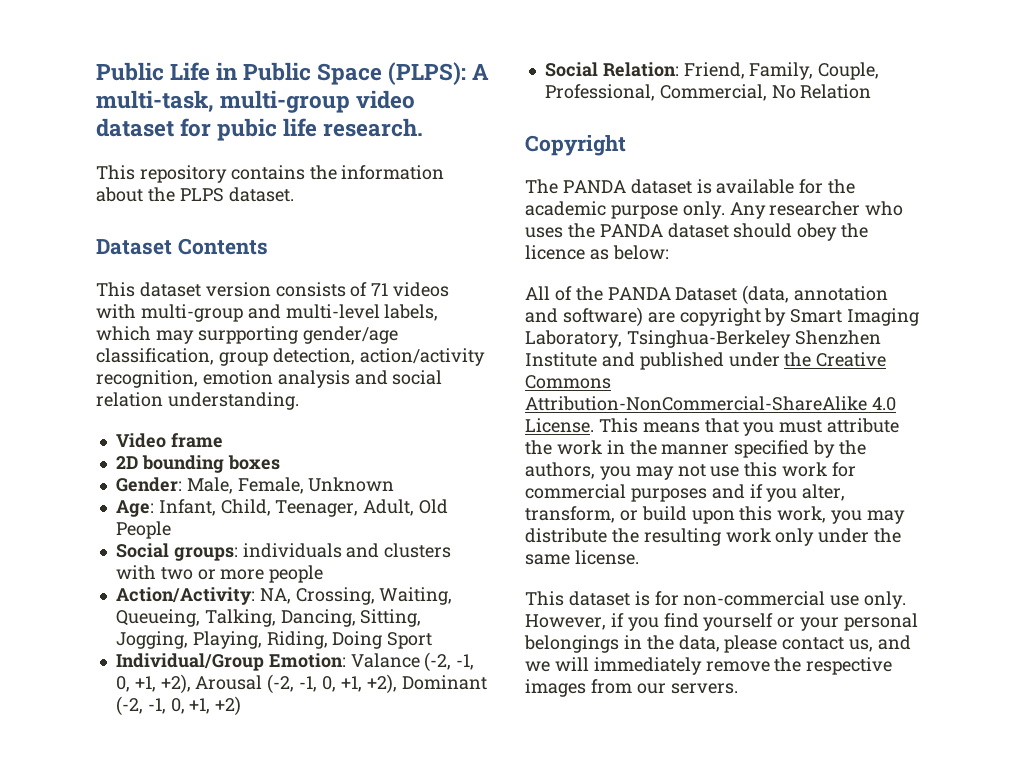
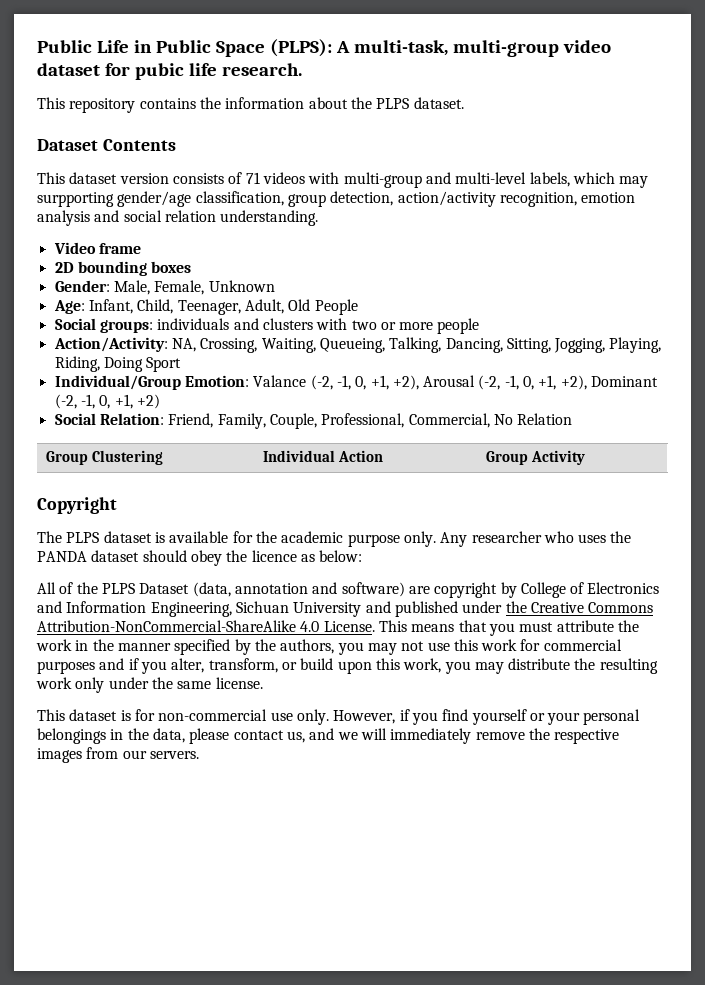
+ Group Clustering | Individual Action | Group Activity
- The PANDA dataset is available for the academic purpose only.
+ The PLPS dataset is available for the academic purpose only.
- All of the PANDA Dataset (data, annotation and software) are copyright by Smart Imaging Laboratory, Tsinghua-Berkeley Shenzhen Institute and published under the Creative Commons Attribution-NonCommercial-ShareAlike 4.0 License.
+ All of the PLPS Dataset (data, annotation and software) are copyright by College of Electronics and Information Engineering, Sichuan University and published under the Creative Commons Attribution-NonCommercial-ShareAlike 4.0 License.

